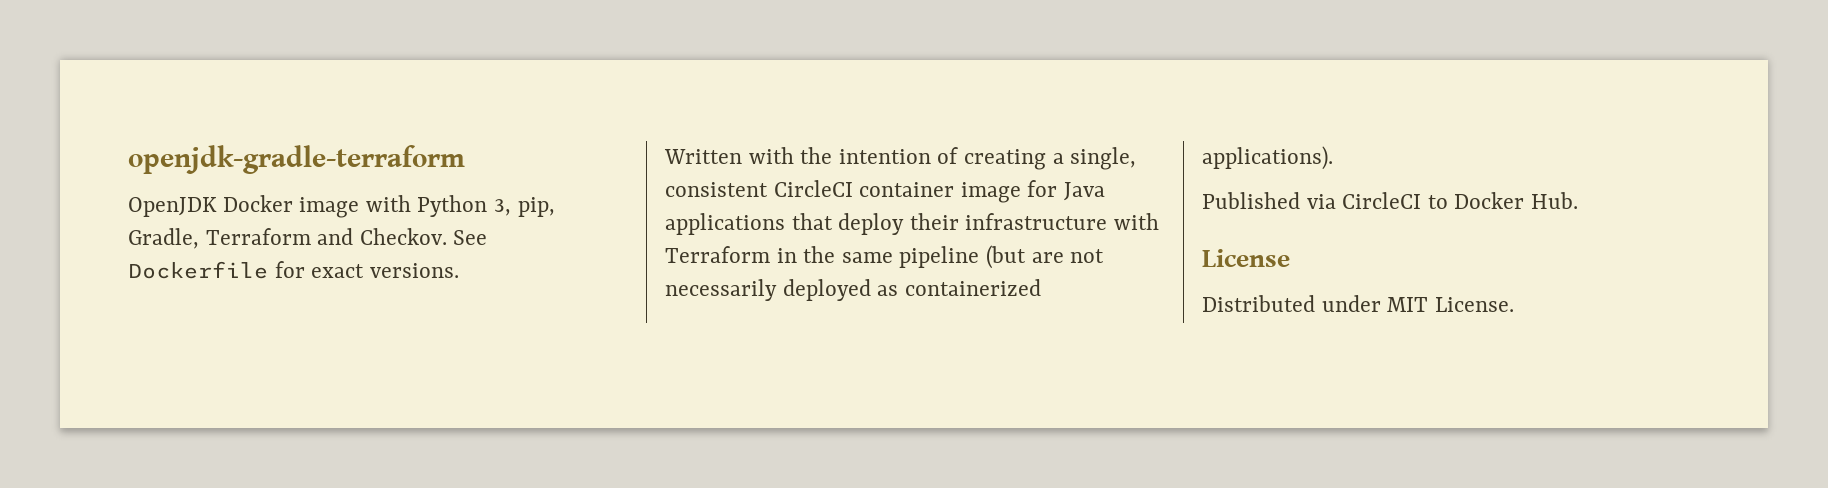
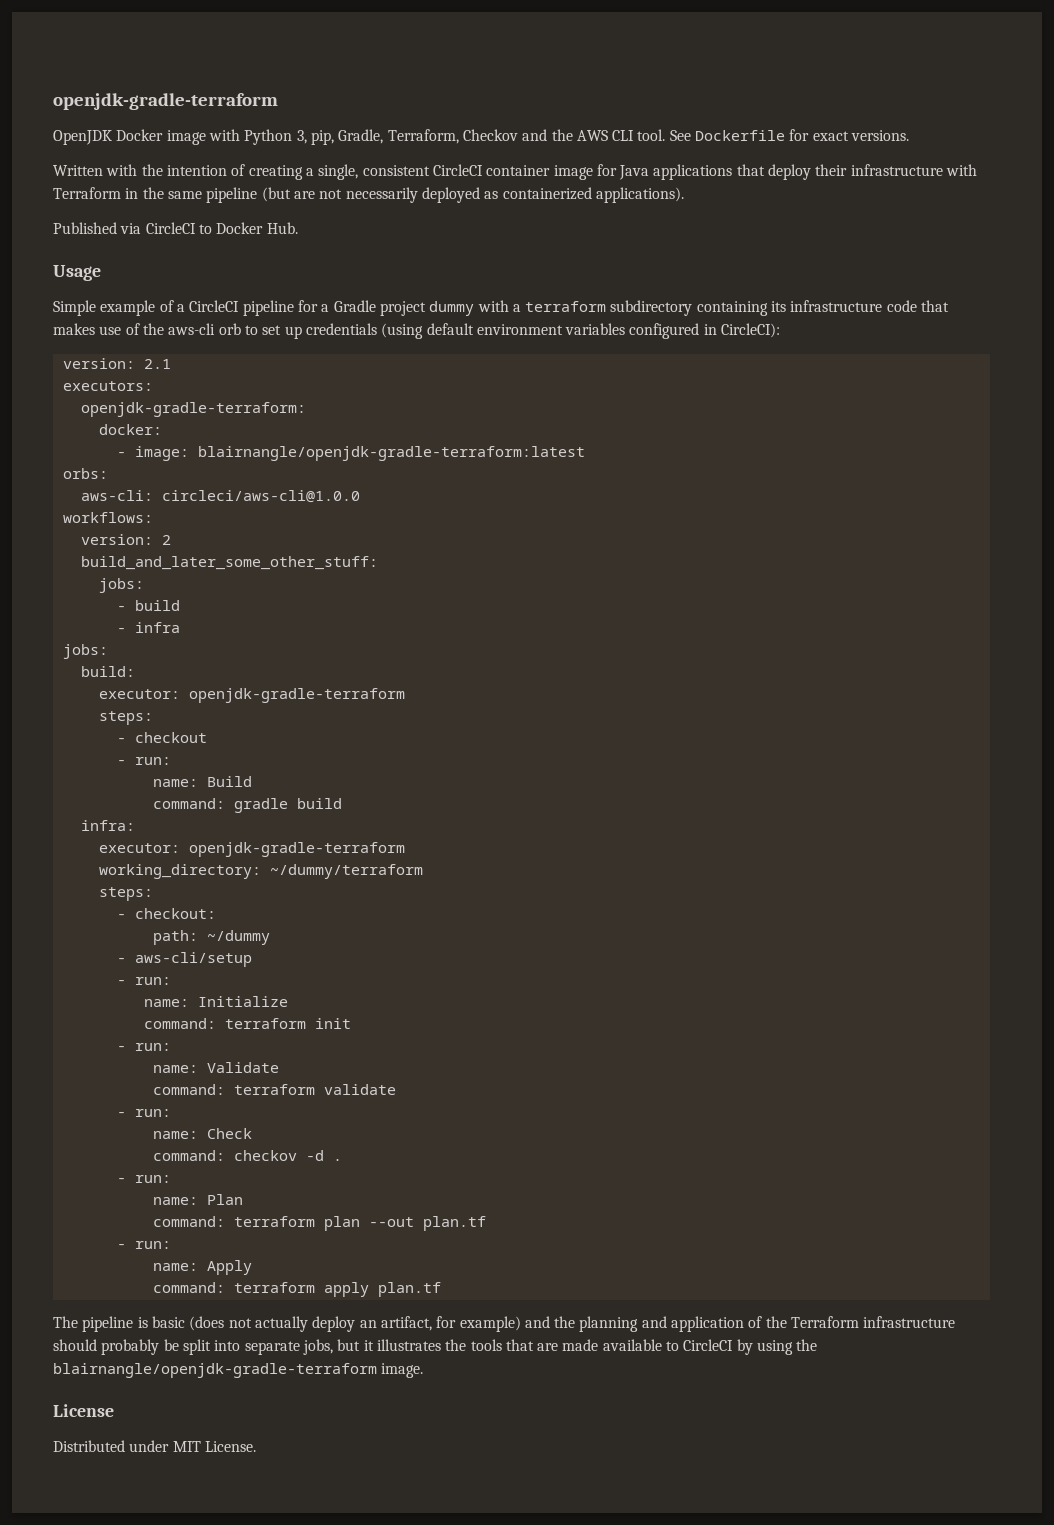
- OpenJDK Docker image with Python 3, pip, Gradle, Terraform and Checkov.
+ OpenJDK Docker image with Python 3, pip, Gradle, Terraform, Checkov and the AWS CLI tool.
+ Usage
+ Simple example of a CircleCI pipeline for a Gradle project dummy with a terraform subdirectory containing its infrastructure code that makes use of the aws-cli orb to set up credentials (using default environment variables configured in CircleCI):
+ version: 2.1
+ executors:
+ openjdk-gradle-terraform:
+ docker:
+ - image: blairnangle/openjdk-gradle-terraform:latest
+ orbs:
+ aws-cli: circleci/aws-cli@1.0.0
+ workflows:
+ version: 2
+ build_and_later_some_other_stuff:
+ jobs:
+ - build
+ - infra
+ jobs:
+ build:
+ executor: openjdk-gradle-terraform
+ steps:
+ - checkout
+ - run:
+ name: Build
+ command: gradle build
+ infra:
+ executor: openjdk-gradle-terraform
+ working_directory: ~/dummy/terraform
+ steps:
+ - checkout:
+ path: ~/dummy
+ - aws-cli/setup
+ - run:
+ name: Initialize
+ command: terraform init
+ - run:
+ name: Validate
+ command: terraform validate
+ - run:
+ name: Check
+ command: checkov -d .
+ - run:
+ name: Plan
+ command: terraform plan --out plan.tf
+ - run:
+ name: Apply
+ command: terraform apply plan.tf
+ The pipeline is basic (does not actually deploy an artifact, for example) and the planning and application of the Terraform infrastructure should probably be split into separate jobs, but it illustrates the tools that are made available to CircleCI by using the blairnangle/openjdk-gradle-terraform image.

